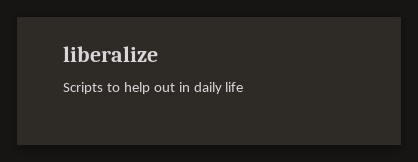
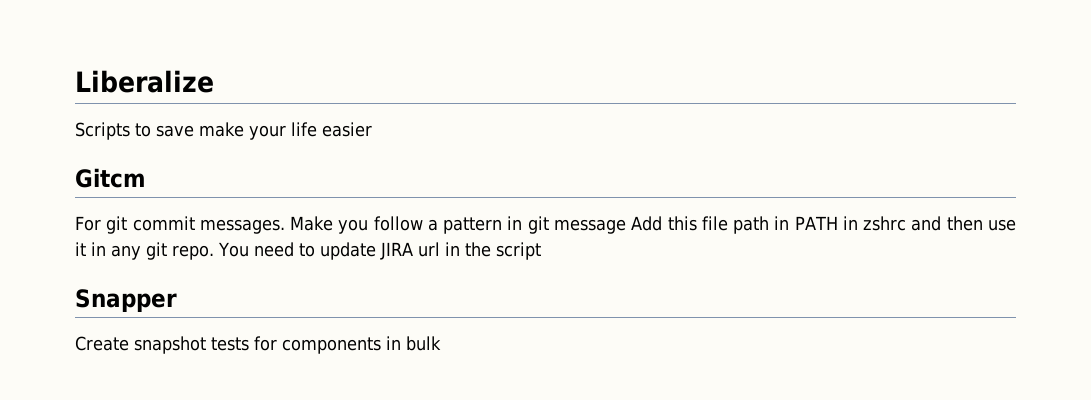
- liberalize
+ Liberalize
- Scripts to help out in daily life
+ Scripts to save make your life easier
+ Gitcm
+ For git commit messages. Make you follow a pattern in git message Add this file path in PATH in zshrc and then use it in any git repo. You need to update JIRA url in the script
+ Snapper
+ Create snapshot tests for components in bulk

